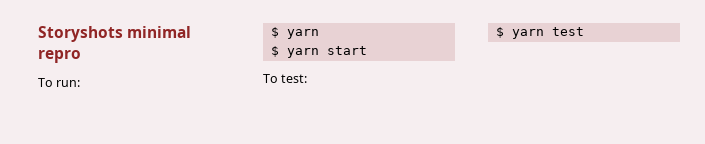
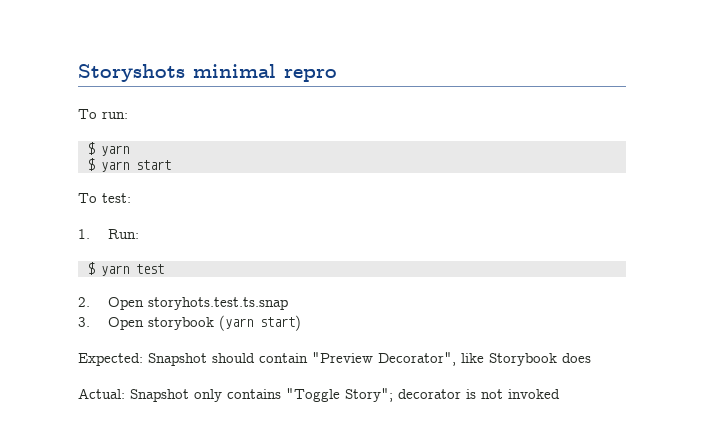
+ 1. Run:
+ 2. Open storyhots.test.ts.snap
+ 3. Open storybook (yarn start)
+ Expected: Snapshot should contain "Preview Decorator", like Storybook does
+ Actual: Snapshot only contains "Toggle Story"; decorator is not invoked

